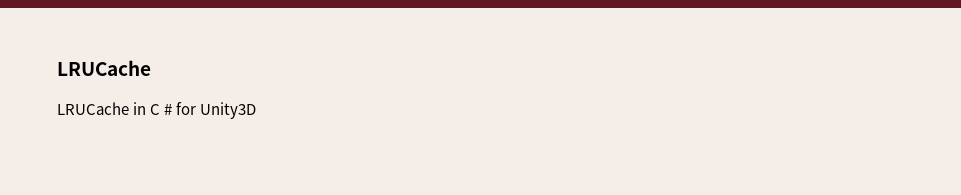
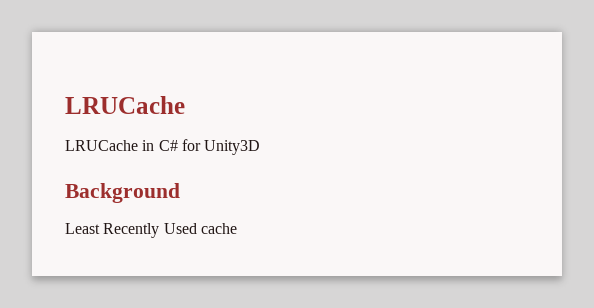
- LRUCache in C # for Unity3D
+ LRUCache in C# for Unity3D
+ Background
+ Least Recently Used cache

